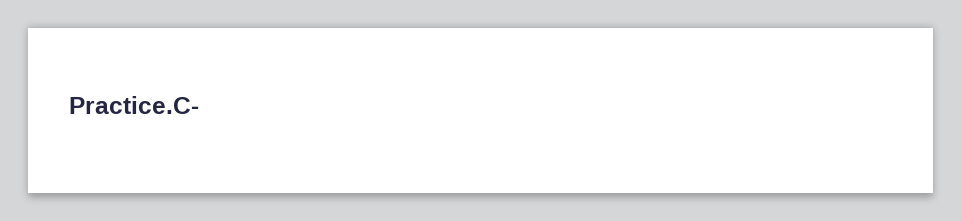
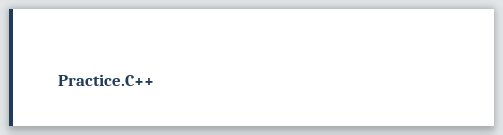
- Practice.C-
+ Practice.C++

